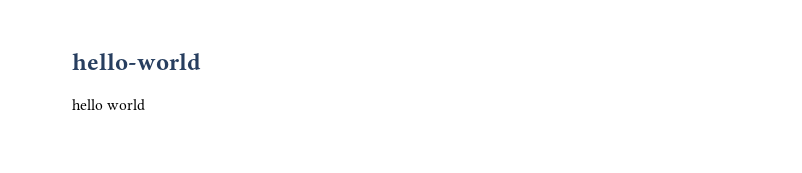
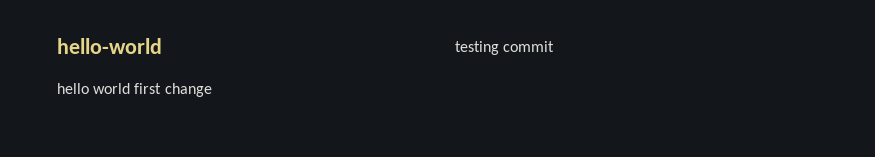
- hello world
+ hello world first change
+ testing commit

